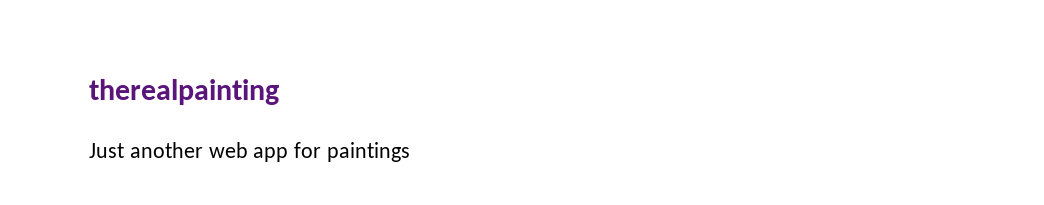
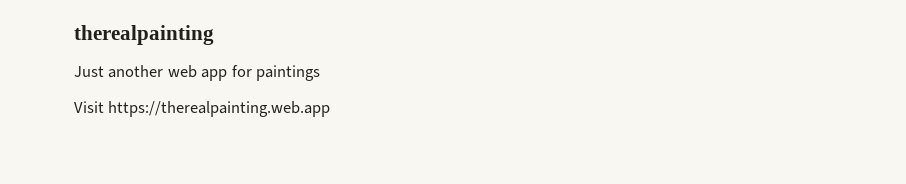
+ Visit https://therealpainting.web.app

